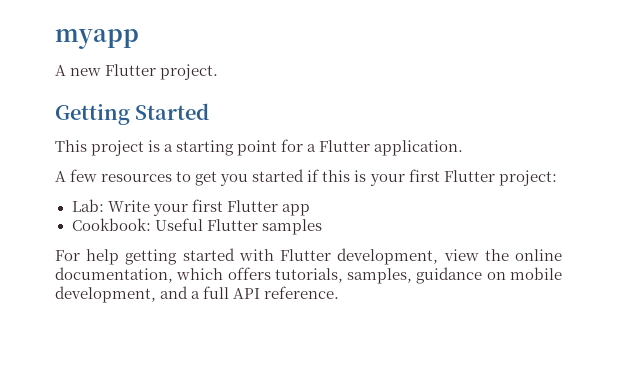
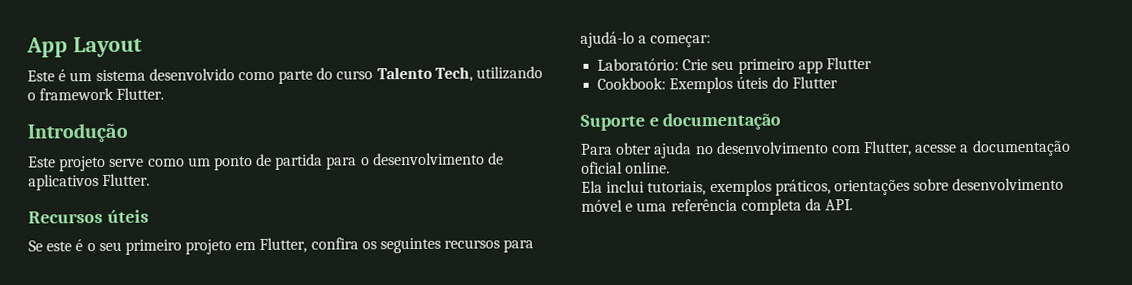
- myapp
- A new Flutter project.
- Getting Started
- This project is a starting point for a Flutter application.
- A few resources to get you started if this is your first Flutter project:
- Lab: Write your first Flutter app
- Cookbook: Useful Flutter samples
- For help getting started with Flutter development, view the online documentation, which offers tutorials, samples, guidance on mobile development, and a full API reference.
+ App Layout
+ Este é um sistema desenvolvido como parte do curso Talento Tech, utilizando o framework Flutter.
+ Introdução
+ Este projeto serve como um ponto de partida para o desenvolvimento de aplicativos Flutter.
+ Recursos úteis
+ Se este é o seu primeiro projeto em Flutter, confira os seguintes recursos para ajudá-lo a começar:
+ Laboratório: Crie seu primeiro app Flutter
+ Cookbook: Exemplos úteis do Flutter
+ Suporte e documentação
+ Para obter ajuda no desenvolvimento com Flutter, acesse a documentação oficial online.
+ Ela inclui tutoriais, exemplos práticos, orientações sobre desenvolvimento móvel e uma referência completa da API.

